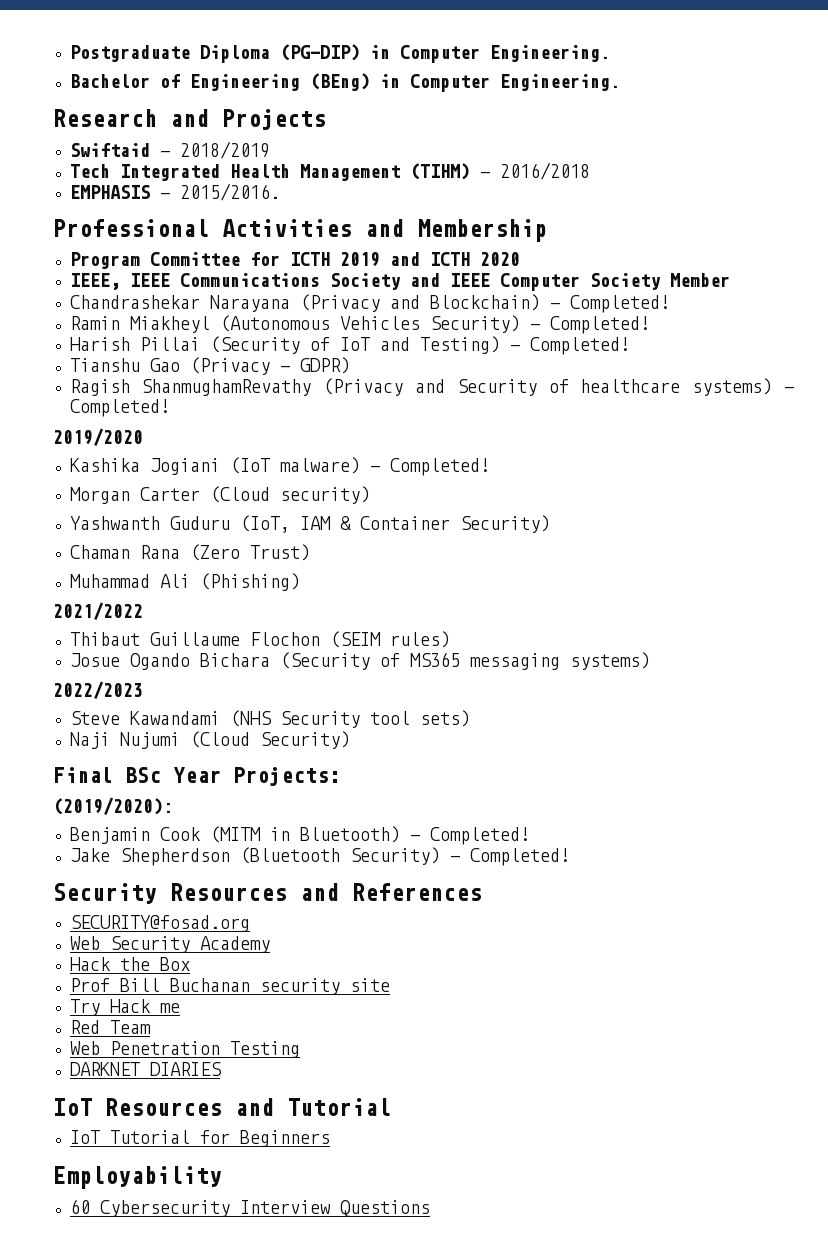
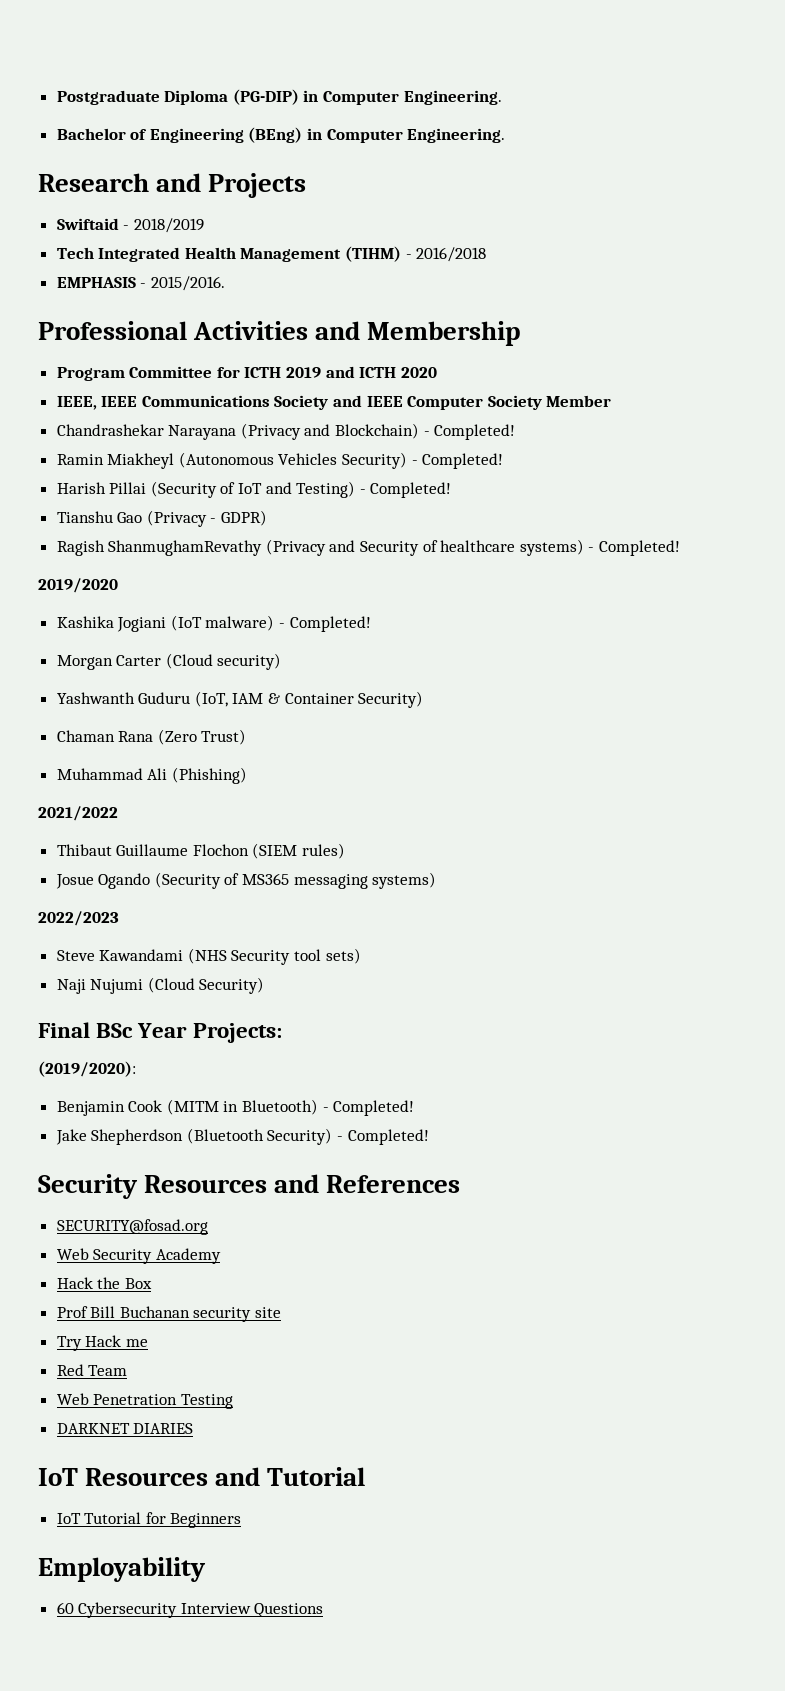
- Thibaut Guillaume Flochon (SEIM rules)
+ Thibaut Guillaume Flochon (SIEM rules)
- Josue Ogando Bichara (Security of MS365 messaging systems)
+ Josue Ogando (Security of MS365 messaging systems)

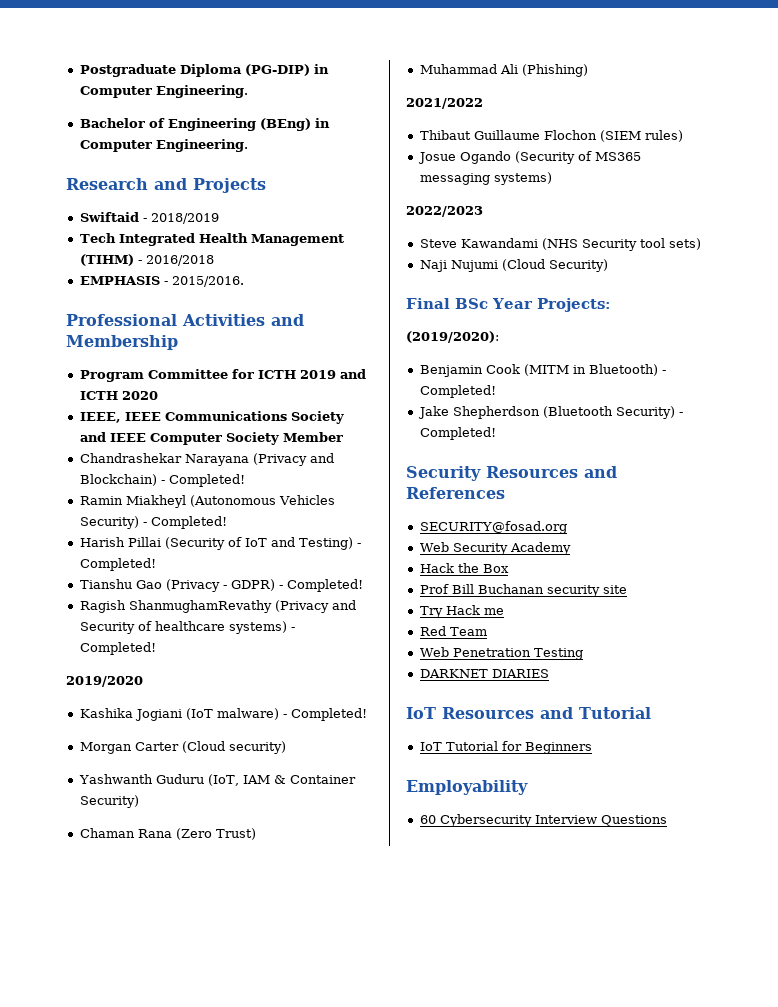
- Tianshu Gao (Privacy - GDPR)
+ Tianshu Gao (Privacy - GDPR) - Completed!

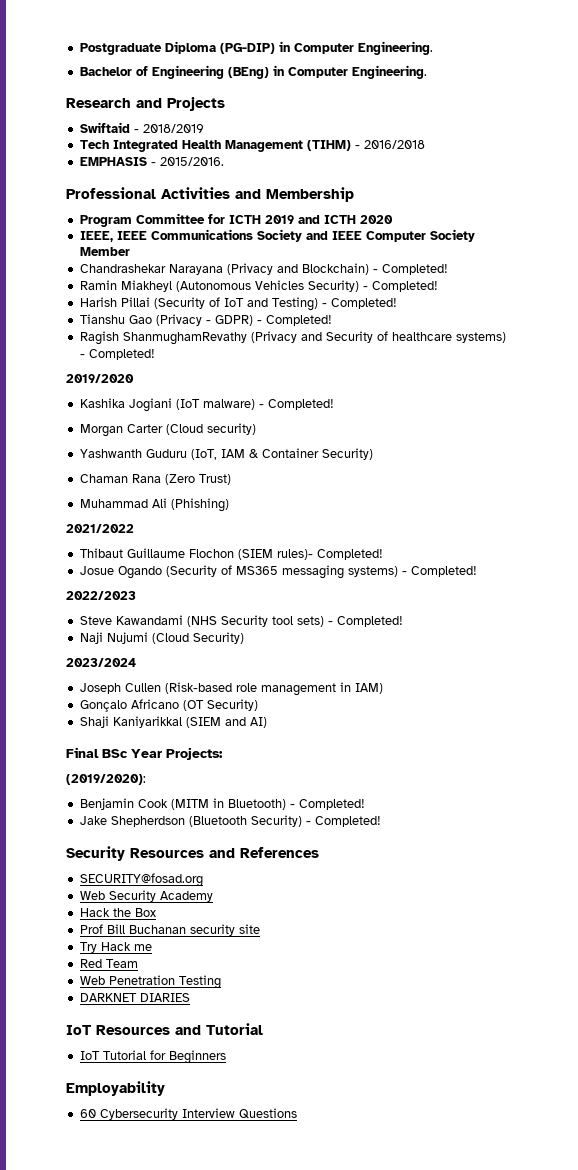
- Thibaut Guillaume Flochon (SIEM rules)
+ Thibaut Guillaume Flochon (SIEM rules)- Completed!
- Josue Ogando (Security of MS365 messaging systems)
+ Josue Ogando (Security of MS365 messaging systems) - Completed!
- Steve Kawandami (NHS Security tool sets)
+ Steve Kawandami (NHS Security tool sets) - Completed!
+ 2023/2024
+ Joseph Cullen (Risk-based role management in IAM)
+ Gonçalo Africano (OT Security)
+ Shaji Kaniyarikkal (SIEM and AI)

